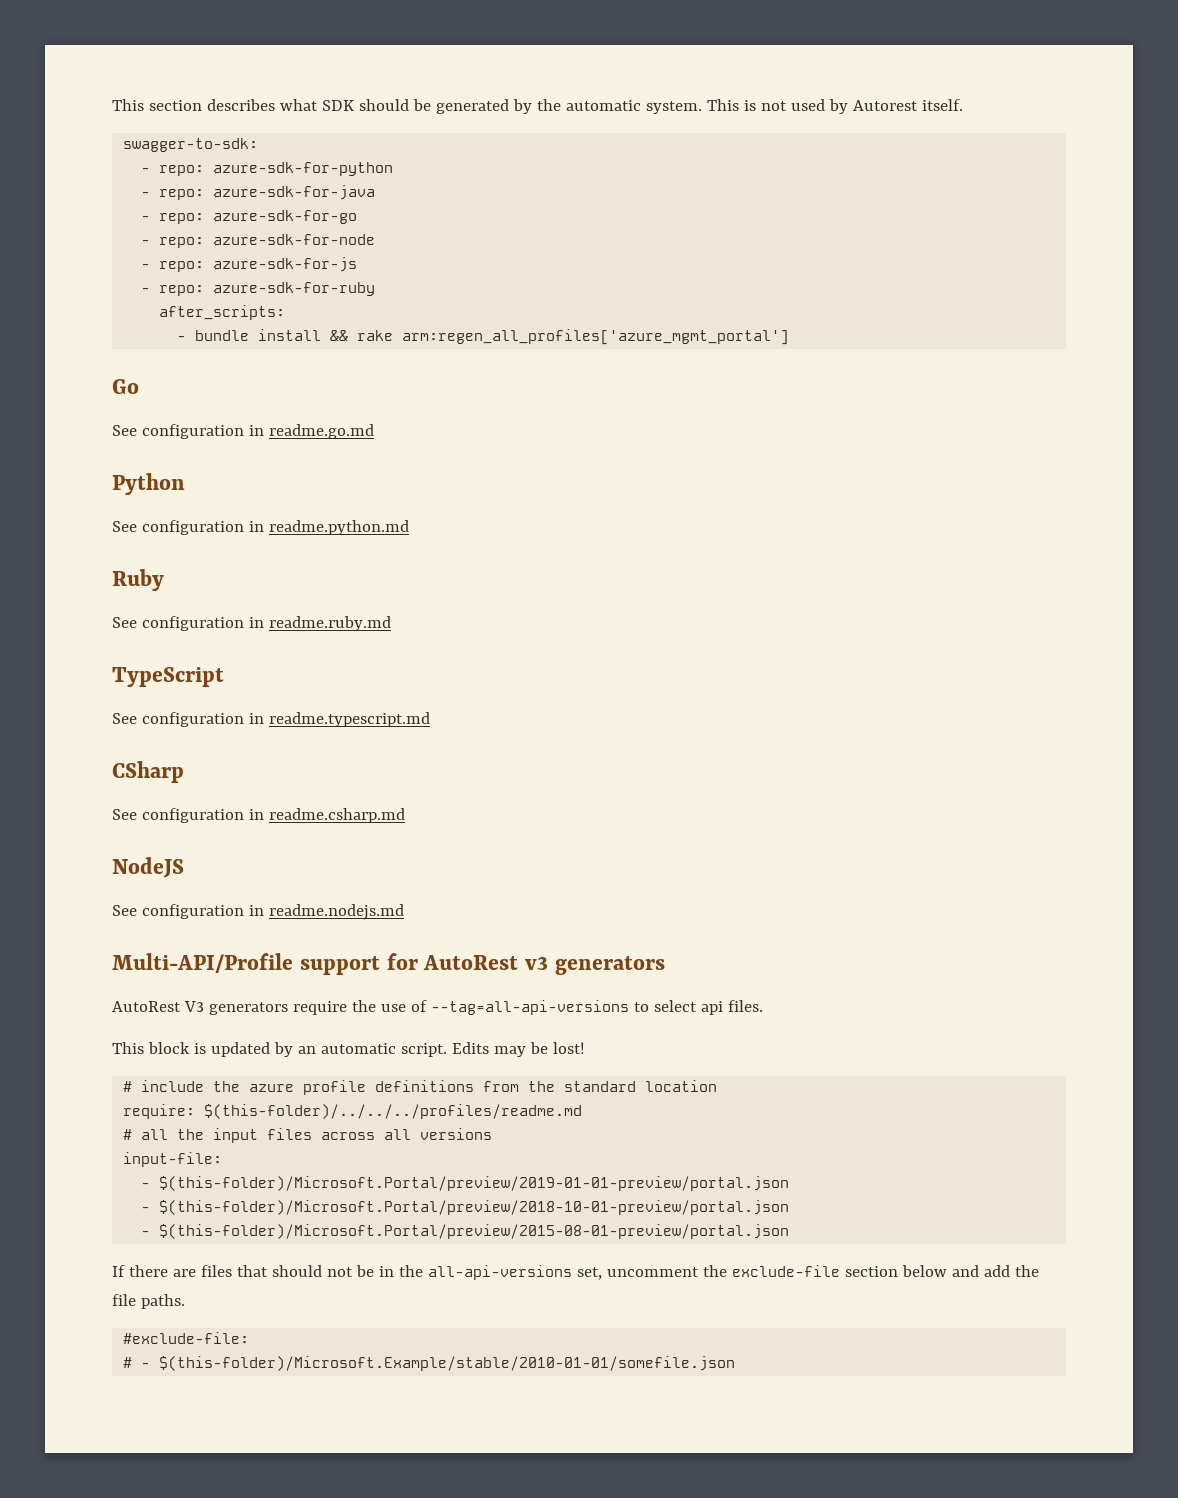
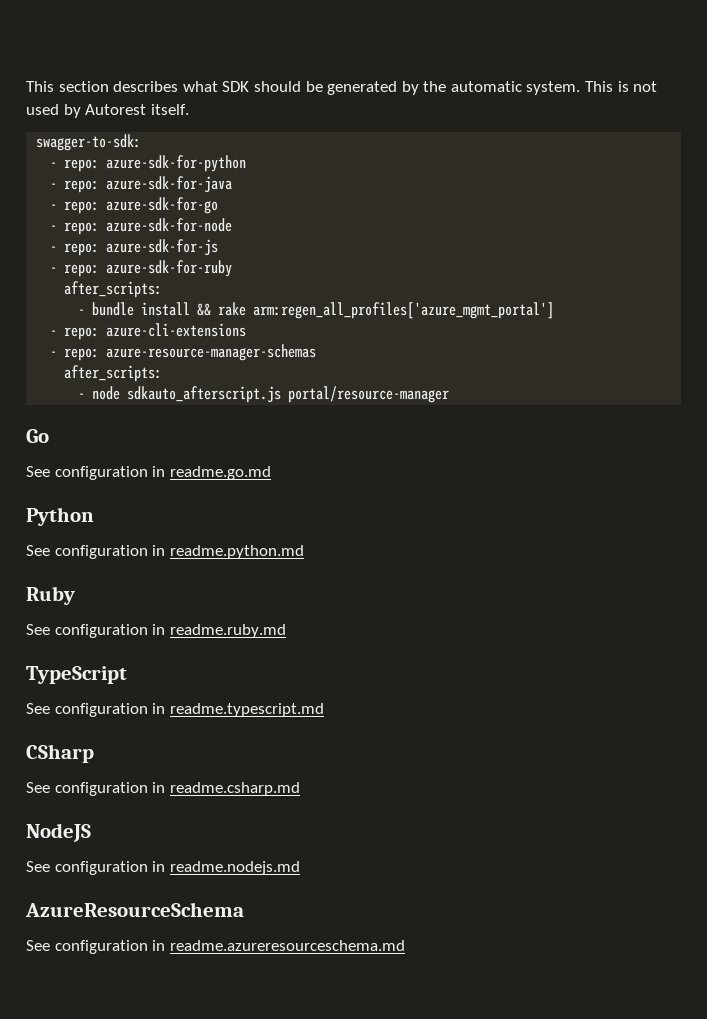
+ - repo: azure-cli-extensions
+ - repo: azure-resource-manager-schemas
+ after_scripts:
+ - node sdkauto_afterscript.js portal/resource-manager
- Multi-API/Profile support for AutoRest v3 generators
- AutoRest V3 generators require the use of --tag=all-api-versions to select api files.
- This block is updated by an automatic script. Edits may be lost!
- # include the azure profile definitions from the standard location
- require: $(this-folder)/../../../profiles/readme.md
- # all the input files across all versions
- input-file:
- - $(this-folder)/Microsoft.Portal/preview/2019-01-01-preview/portal.json
- - $(this-folder)/Microsoft.Portal/preview/2018-10-01-preview/portal.json
- - $(this-folder)/Microsoft.Portal/preview/2015-08-01-preview/portal.json
- If there are files that should not be in the all-api-versions set, uncomment the exclude-file section below and add the file paths.
- #exclude-file:
- # - $(this-folder)/Microsoft.Example/stable/2010-01-01/somefile.json
+ AzureResourceSchema
+ See configuration in readme.azureresourceschema.md

